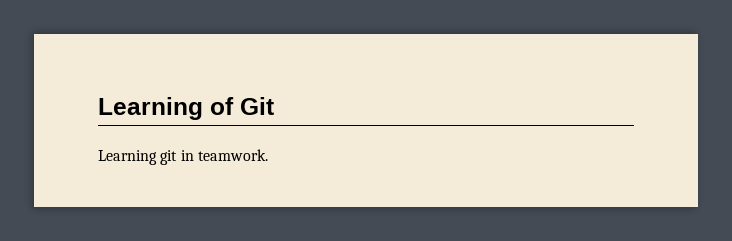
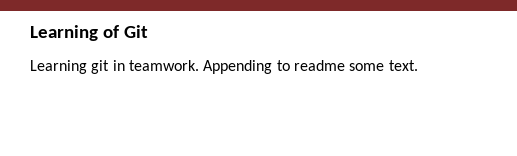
+ Appending to readme some text.

